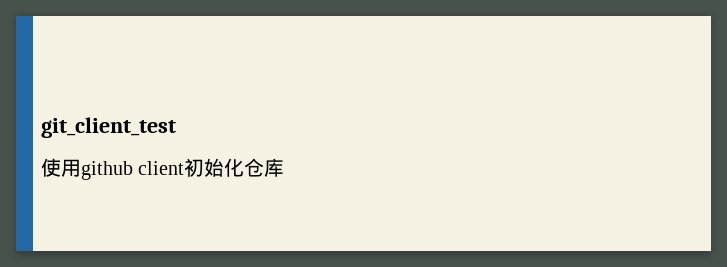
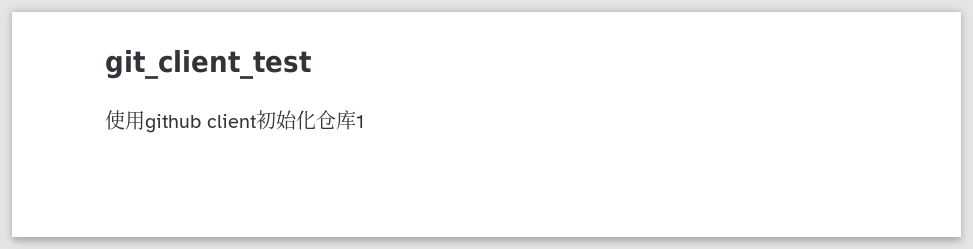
- 使用github client初始化仓库
+ 使用github client初始化仓库1

